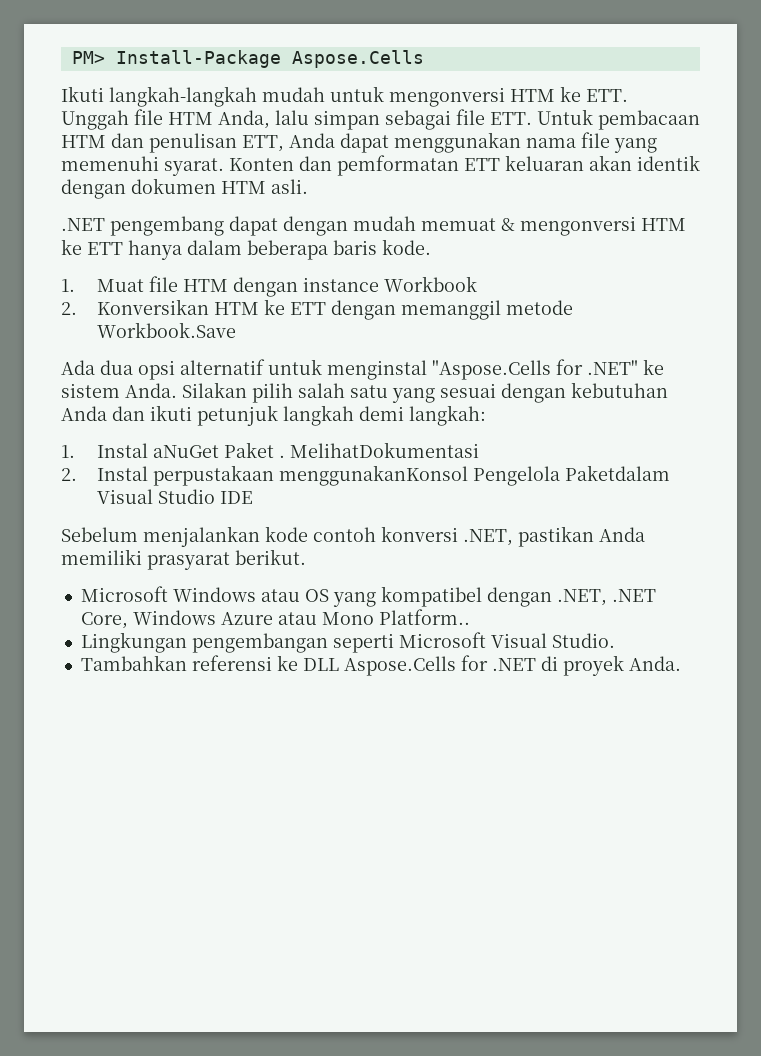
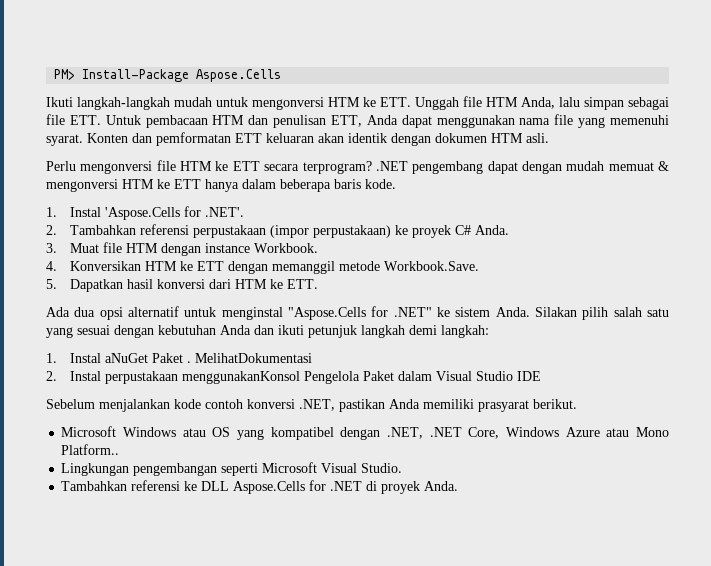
- .NET pengembang dapat dengan mudah memuat & mengonversi HTM ke ETT hanya dalam beberapa baris kode.
+ Perlu mengonversi file HTM ke ETT secara terprogram? .NET pengembang dapat dengan mudah memuat & mengonversi HTM ke ETT hanya dalam beberapa baris kode.
- 1. Muat file HTM dengan instance Workbook
- 2. Konversikan HTM ke ETT dengan memanggil metode Workbook.Save
+ 1. Instal 'Aspose.Cells for .NET'.
+ 2. Tambahkan referensi perpustakaan (impor perpustakaan) ke proyek C# Anda.
+ 3. Muat file HTM dengan instance Workbook.
+ 4. Konversikan HTM ke ETT dengan memanggil metode Workbook.Save.
+ 5. Dapatkan hasil konversi dari HTM ke ETT.
- 2. Instal perpustakaan menggunakanKonsol Pengelola Paketdalam Visual Studio IDE
+ 2. Instal perpustakaan menggunakanKonsol Pengelola Paket dalam Visual Studio IDE

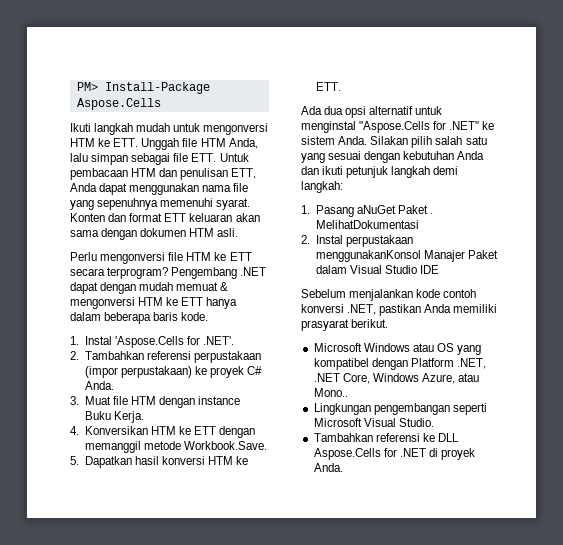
- Ikuti langkah-langkah mudah untuk mengonversi HTM ke ETT. Unggah file HTM Anda, lalu simpan sebagai file ETT. Untuk pembacaan HTM dan penulisan ETT, Anda dapat menggunakan nama file yang memenuhi syarat.
+ Ikuti langkah mudah untuk mengonversi HTM ke ETT. Unggah file HTM Anda, lalu simpan sebagai file ETT. Untuk pembacaan HTM dan penulisan ETT, Anda dapat menggunakan nama file yang sepenuhnya memenuhi syarat.
- Konten dan pemformatan ETT keluaran akan identik dengan dokumen HTM asli.
+ Konten dan format ETT keluaran akan sama dengan dokumen HTM asli.
- Perlu mengonversi file HTM ke ETT secara terprogram? .NET pengembang dapat dengan mudah memuat & mengonversi HTM ke ETT hanya dalam beberapa baris kode.
+ Perlu mengonversi file HTM ke ETT secara terprogram? Pengembang .NET dapat dengan mudah memuat & mengonversi HTM ke ETT hanya dalam beberapa baris kode.
- 3. Muat file HTM dengan instance Workbook.
+ 3. Muat file HTM dengan instance Buku Kerja.
- 5. Dapatkan hasil konversi dari HTM ke ETT.
+ 5. Dapatkan hasil konversi HTM ke ETT.
- 1. Instal aNuGet Paket .
+ 1. Pasang aNuGet Paket .
- 2. Instal perpustakaan menggunakanKonsol Pengelola Paket dalam Visual Studio IDE
+ 2. Instal perpustakaan menggunakanKonsol Manajer Paket dalam Visual Studio IDE
- Microsoft Windows atau OS yang kompatibel dengan .NET, .NET Core, Windows Azure atau Mono Platform..
+ Microsoft Windows atau OS yang kompatibel dengan Platform .NET, .NET Core, Windows Azure, atau Mono..

